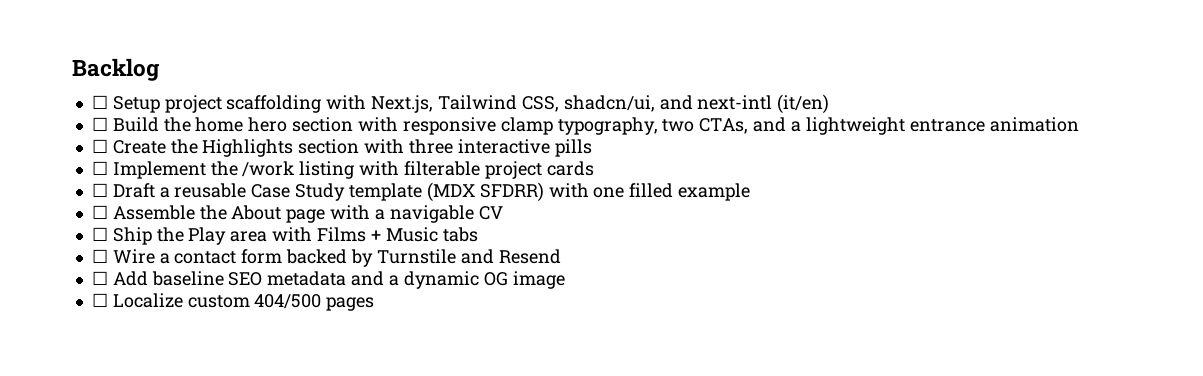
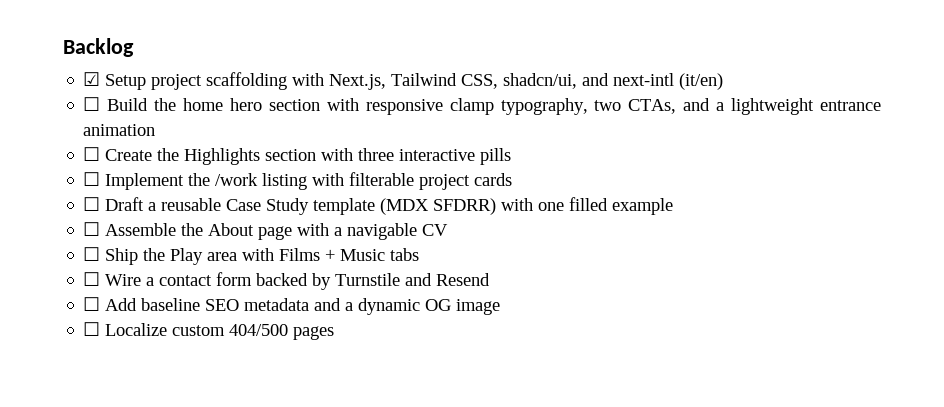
- ☐ Setup project scaffolding with Next.js, Tailwind CSS, shadcn/ui, and next-intl (it/en)
+ ☑ Setup project scaffolding with Next.js, Tailwind CSS, shadcn/ui, and next-intl (it/en)

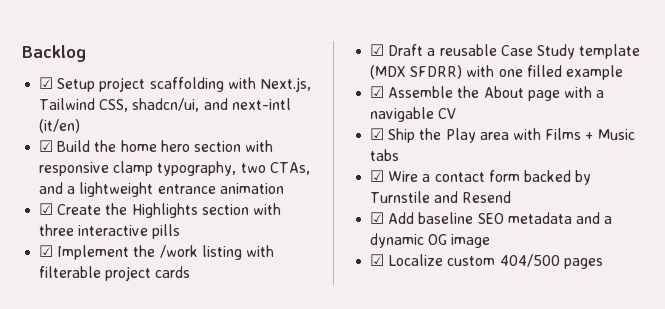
- ☐ Build the home hero section with responsive clamp typography, two CTAs, and a lightweight entrance animation
+ ☑ Build the home hero section with responsive clamp typography, two CTAs, and a lightweight entrance animation
- ☐ Create the Highlights section with three interactive pills
+ ☑ Create the Highlights section with three interactive pills
- ☐ Implement the /work listing with filterable project cards
+ ☑ Implement the /work listing with filterable project cards
- ☐ Draft a reusable Case Study template (MDX SFDRR) with one filled example
+ ☑ Draft a reusable Case Study template (MDX SFDRR) with one filled example
- ☐ Assemble the About page with a navigable CV
+ ☑ Assemble the About page with a navigable CV
- ☐ Ship the Play area with Films + Music tabs
+ ☑ Ship the Play area with Films + Music tabs
- ☐ Wire a contact form backed by Turnstile and Resend
+ ☑ Wire a contact form backed by Turnstile and Resend
- ☐ Add baseline SEO metadata and a dynamic OG image
+ ☑ Add baseline SEO metadata and a dynamic OG image
- ☐ Localize custom 404/500 pages
+ ☑ Localize custom 404/500 pages

